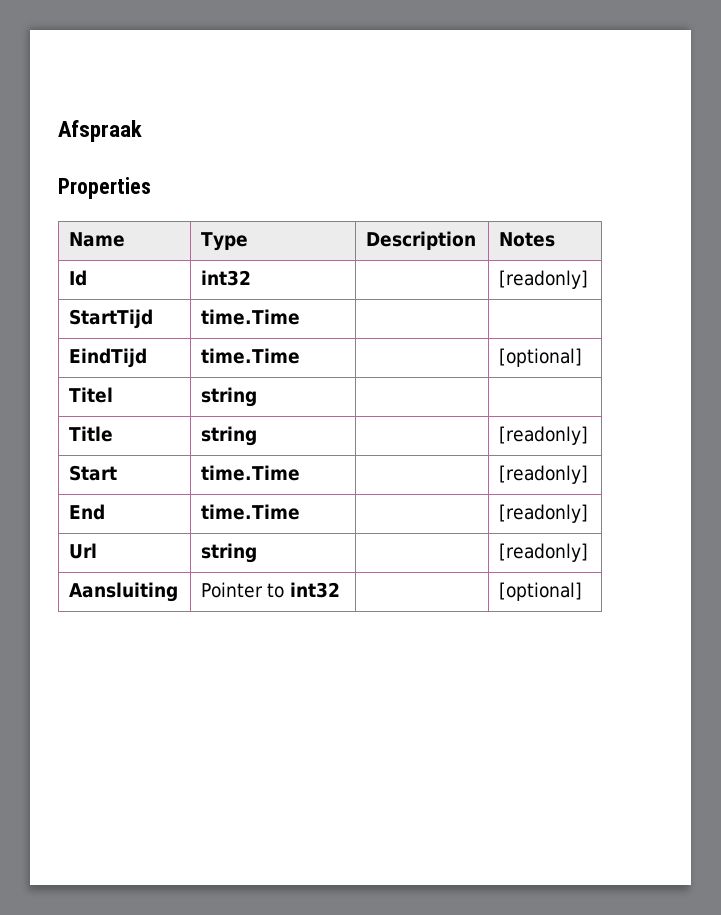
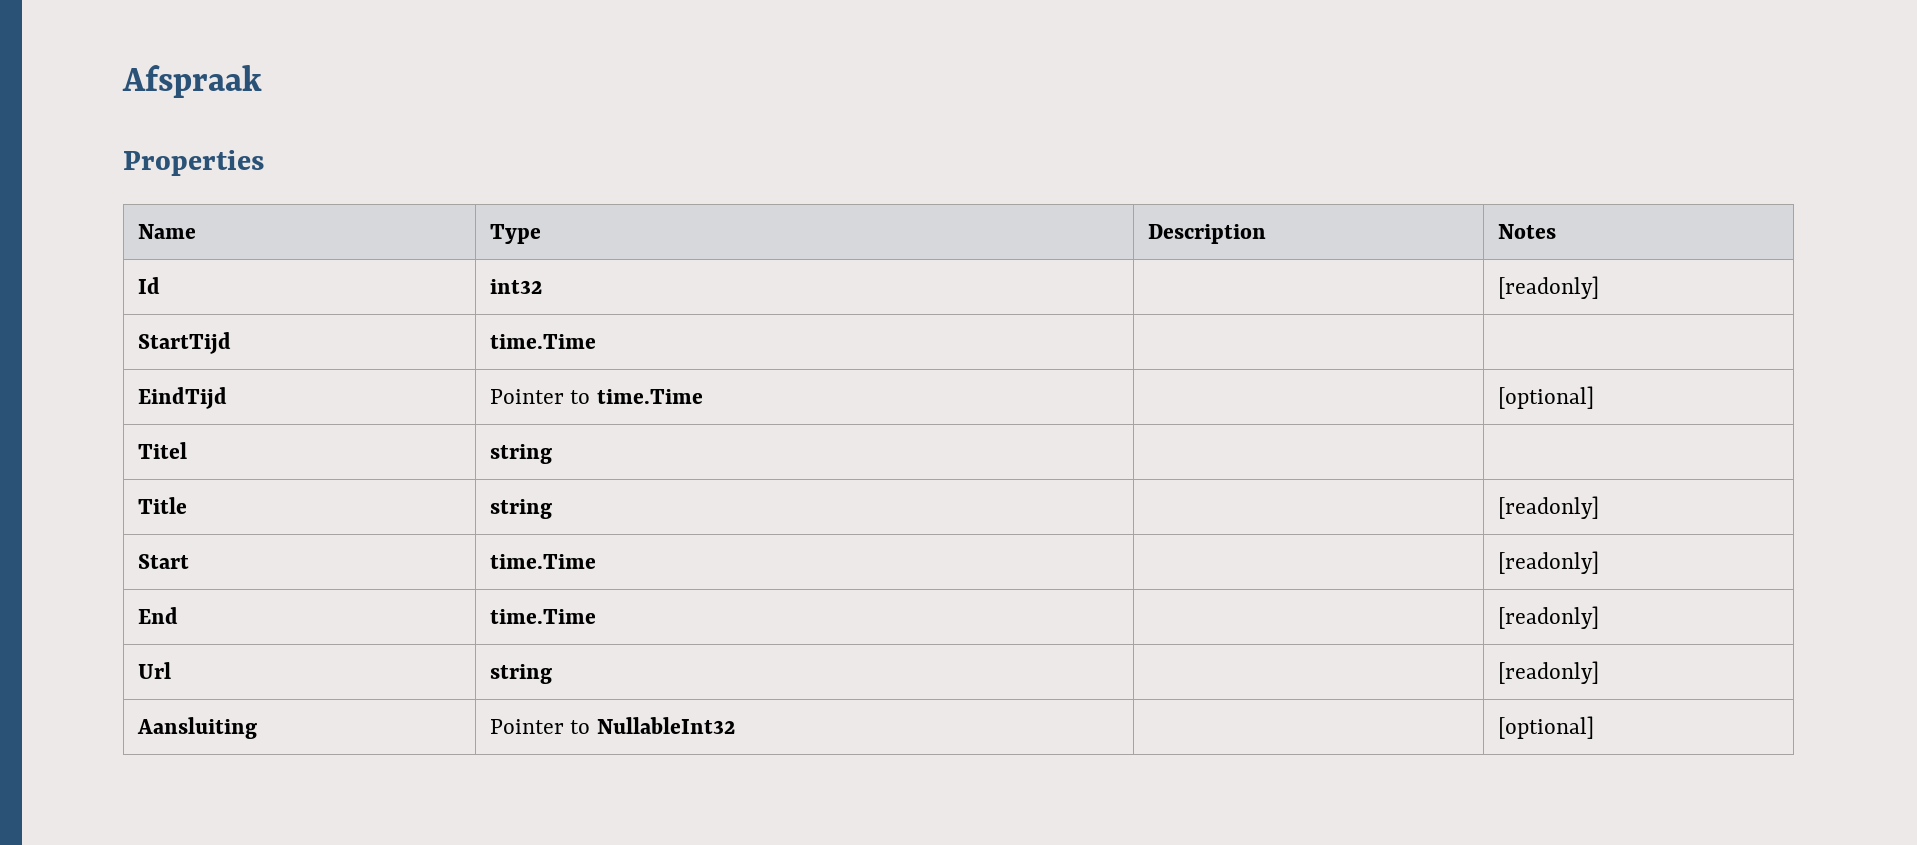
- EindTijd | time.Time | | [optional]
+ EindTijd | Pointer to time.Time | | [optional]
- Aansluiting | Pointer to int32 | | [optional]
+ Aansluiting | Pointer to NullableInt32 | | [optional]

